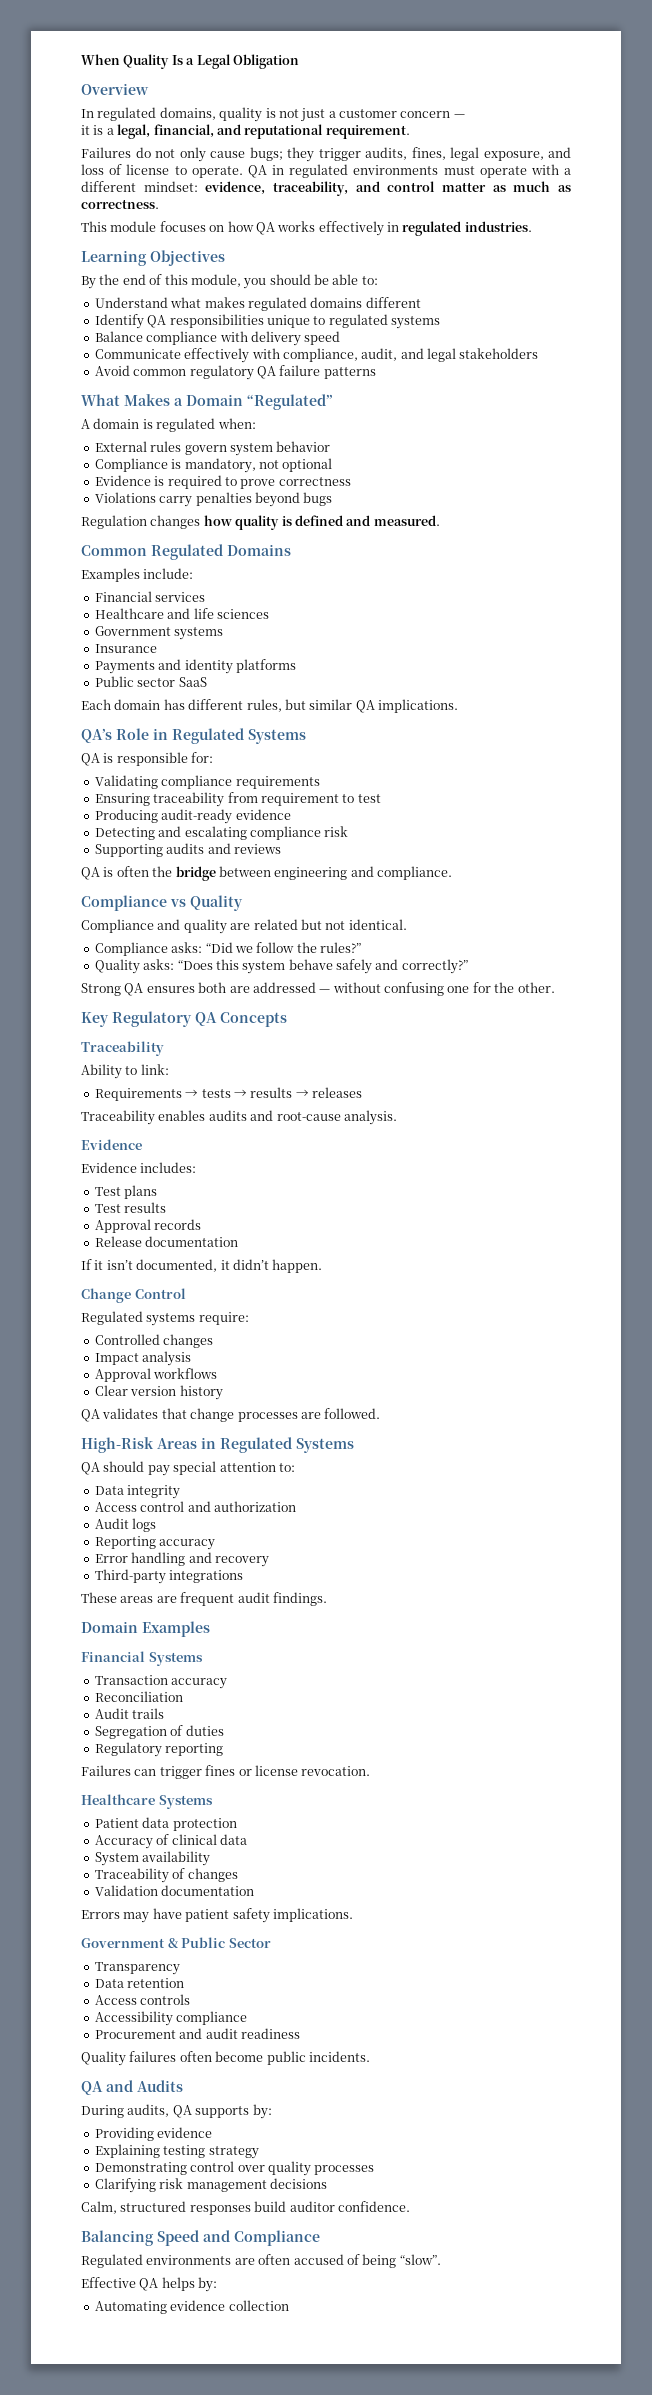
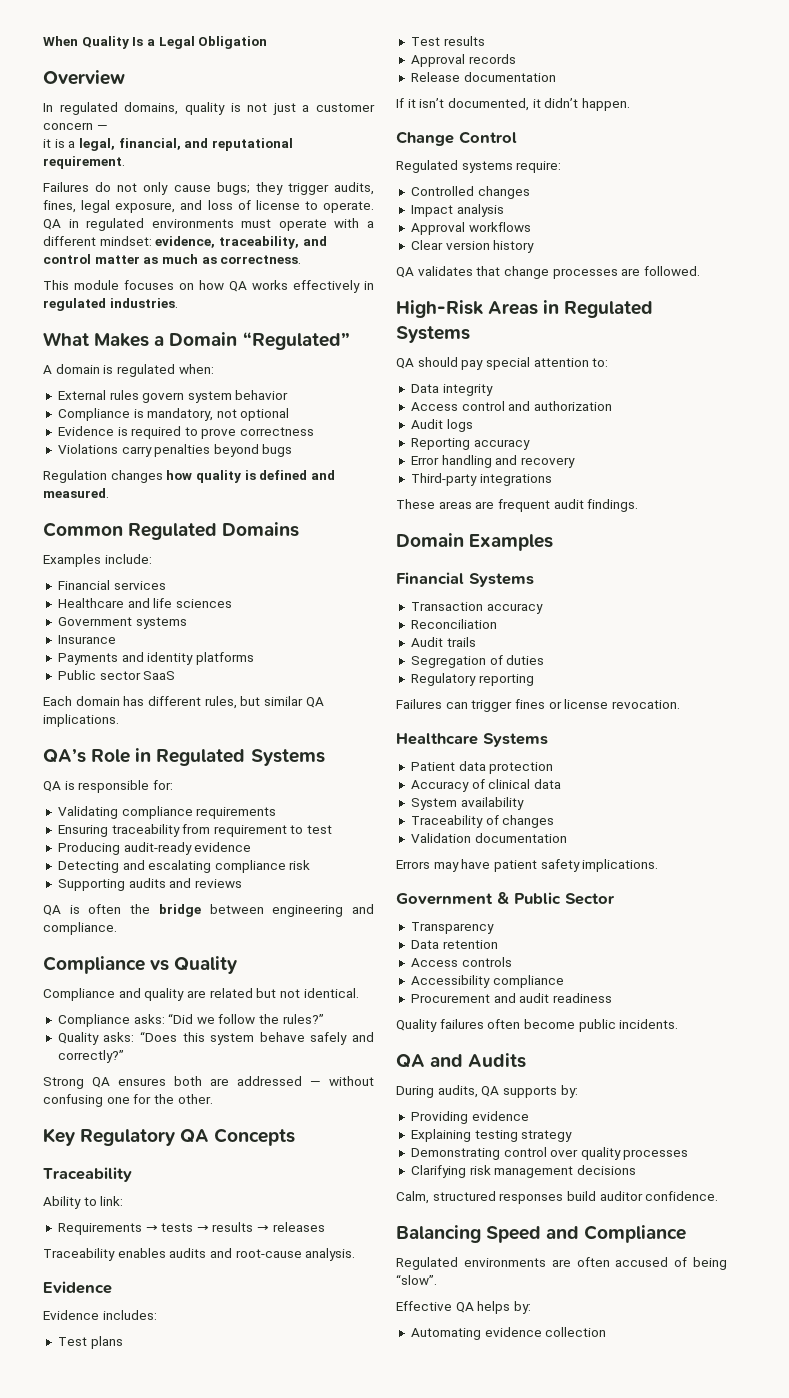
- Learning Objectives
- By the end of this module, you should be able to:
- Understand what makes regulated domains different
- Identify QA responsibilities unique to regulated systems
- Balance compliance with delivery speed
- Communicate effectively with compliance, audit, and legal stakeholders
- Avoid common regulatory QA failure patterns

